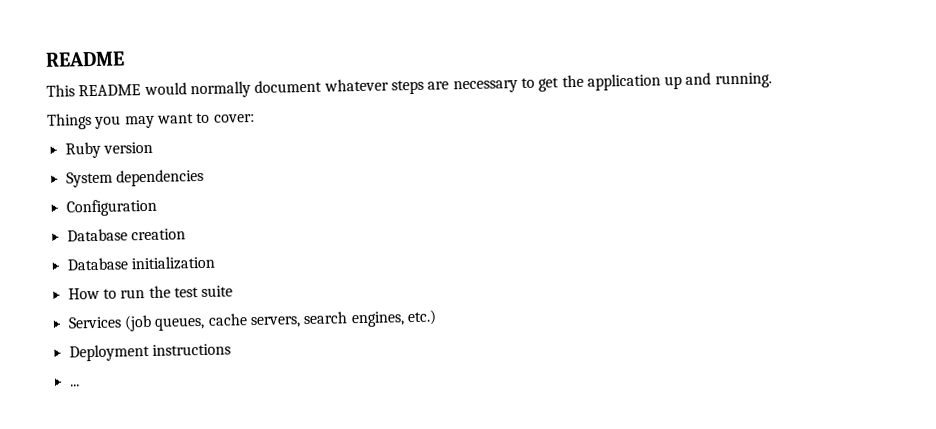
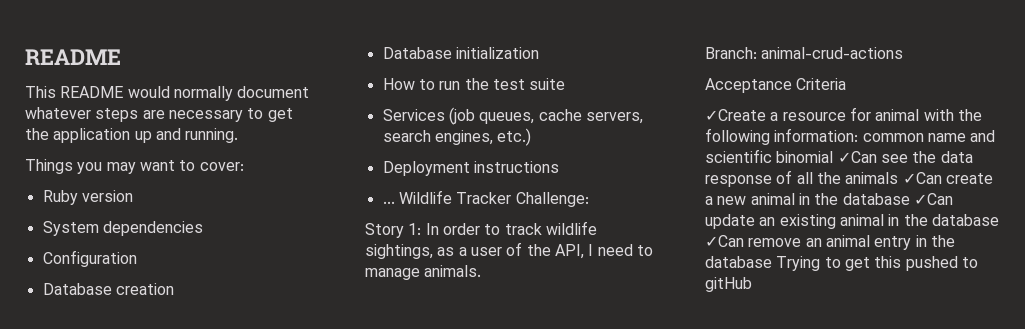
+ Wildlife Tracker Challenge:
+ Story 1: In order to track wildlife sightings, as a user of the API, I need to manage animals.
+ Branch: animal-crud-actions
+ Acceptance Criteria
+ ✓Create a resource for animal with the following information: common name and scientific binomial ✓Can see the data response of all the animals ✓Can create a new animal in the database ✓Can update an existing animal in the database ✓Can remove an animal entry in the database Trying to get this pushed to gitHub

